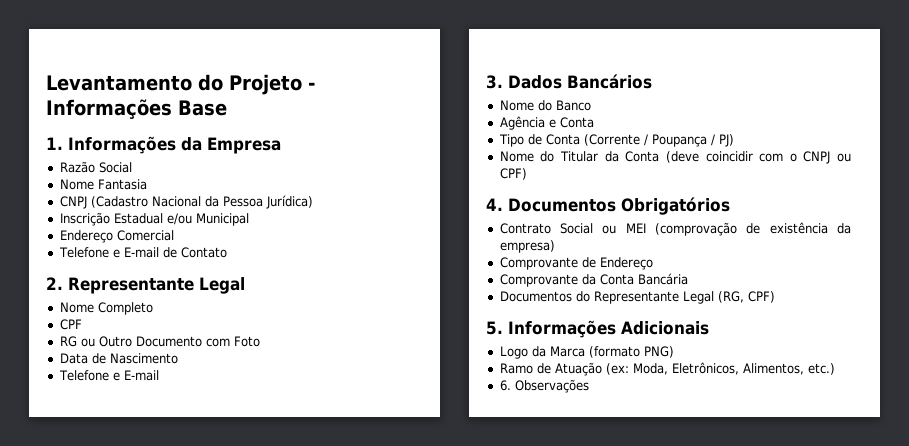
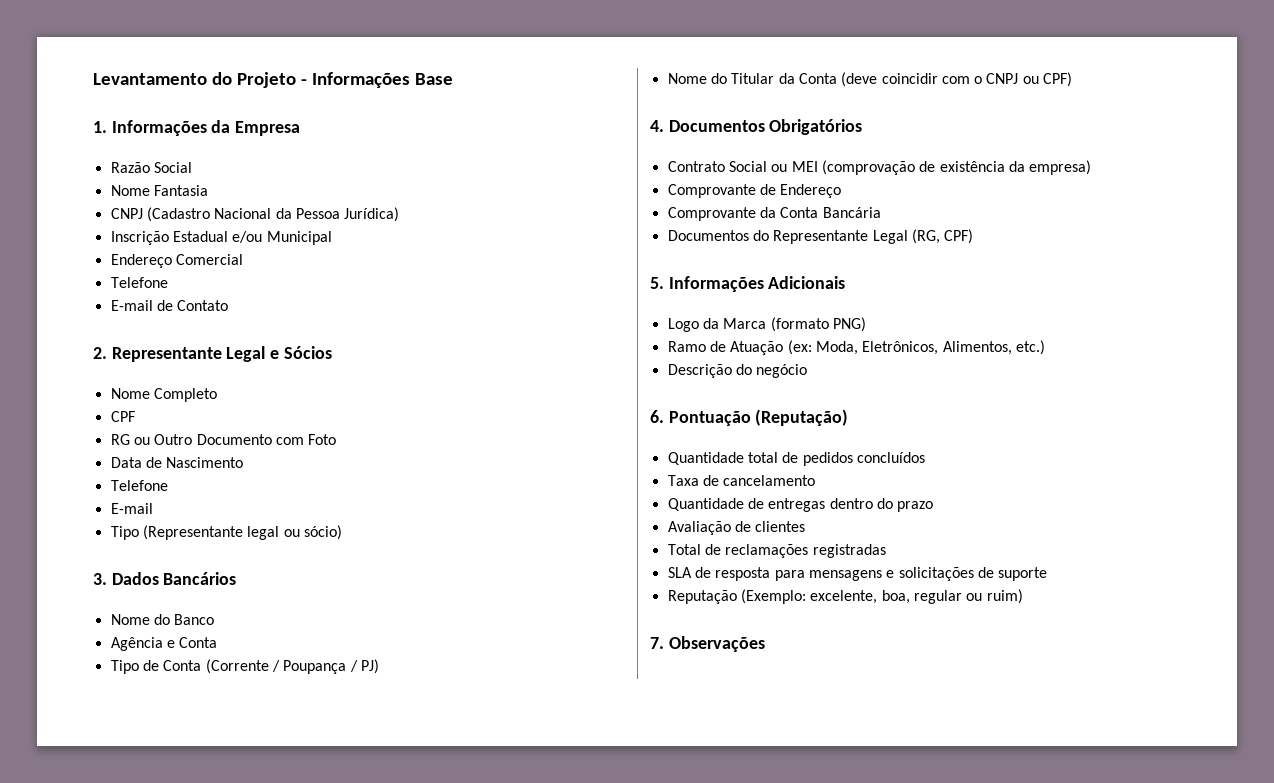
  Endereço Comercial
- Telefone e E-mail de Contato
+ Telefone
+ E-mail de Contato
- 2. Representante Legal
+ 2. Representante Legal e Sócios
  Data de Nascimento
- Telefone e E-mail
+ Telefone
+ E-mail
+ Tipo (Representante legal ou sócio)
- 6. Observações
+ Descrição do negócio
+ 6. Pontuação (Reputação)
+ Quantidade total de pedidos concluídos
+ Taxa de cancelamento
+ Quantidade de entregas dentro do prazo
+ Avaliação de clientes
+ Total de reclamações registradas
+ SLA de resposta para mensagens e solicitações de suporte
+ Reputação (Exemplo: excelente, boa, regular ou ruim)
+ 7. Observações

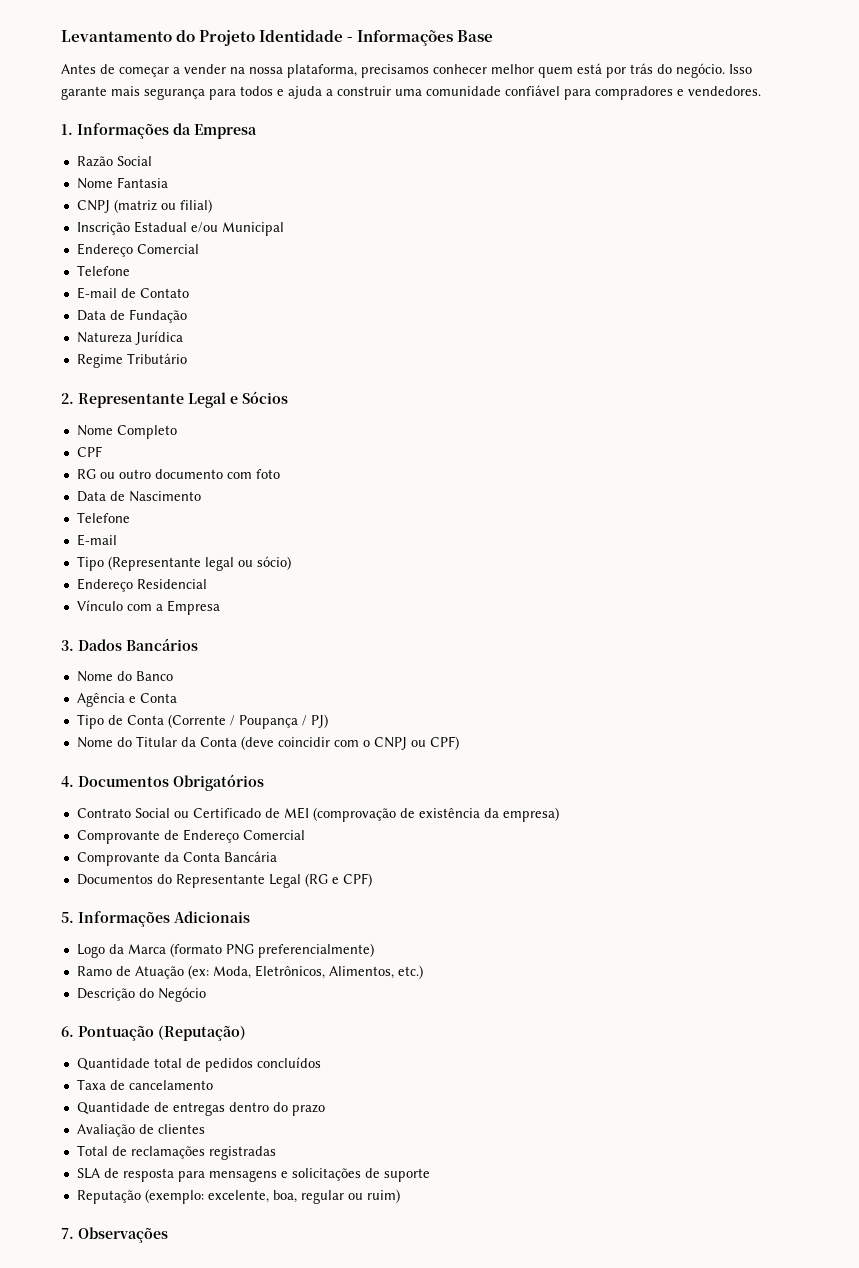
- Levantamento do Projeto - Informações Base
+ Levantamento do Projeto Identidade - Informações Base
+ Antes de começar a vender na nossa plataforma, precisamos conhecer melhor quem está por trás do negócio. Isso garante mais segurança para todos e ajuda a construir uma comunidade confiável para compradores e vendedores.
- CNPJ (Cadastro Nacional da Pessoa Jurídica)
+ CNPJ (matriz ou filial)
+ Data de Fundação
+ Natureza Jurídica
+ Regime Tributário
- RG ou Outro Documento com Foto
+ RG ou outro documento com foto
+ Endereço Residencial
+ Vínculo com a Empresa
- Contrato Social ou MEI (comprovação de existência da empresa)
+ Contrato Social ou Certificado de MEI (comprovação de existência da empresa)
- Comprovante de Endereço
+ Comprovante de Endereço Comercial
- Documentos do Representante Legal (RG, CPF)
+ Documentos do Representante Legal (RG e CPF)
- Logo da Marca (formato PNG)
+ Logo da Marca (formato PNG preferencialmente)
- Descrição do negócio
+ Descrição do Negócio
- Reputação (Exemplo: excelente, boa, regular ou ruim)
+ Reputação (exemplo: excelente, boa, regular ou ruim)

